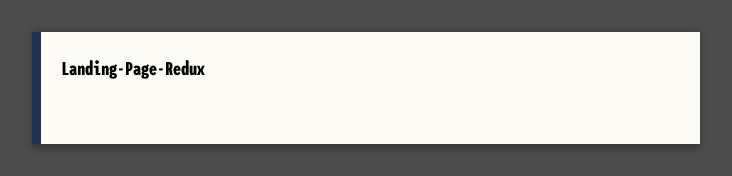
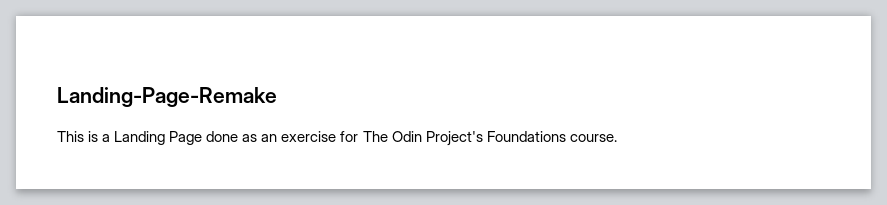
- Landing-Page-Redux
+ Landing-Page-Remake
+ This is a Landing Page done as an exercise for The Odin Project's Foundations course.

